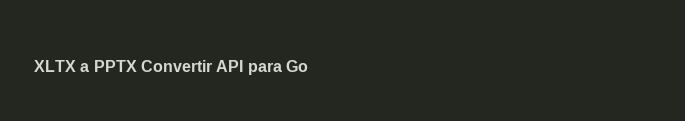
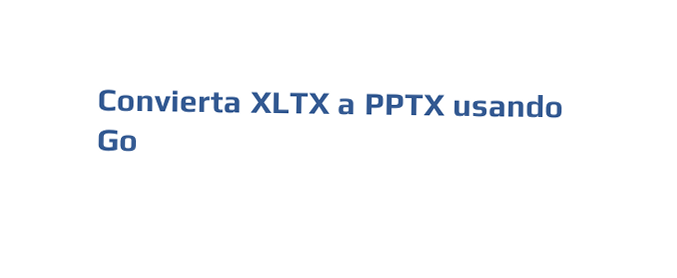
- XLTX a PPTX Convertir API para Go
+ Convierta XLTX a PPTX usando Go

